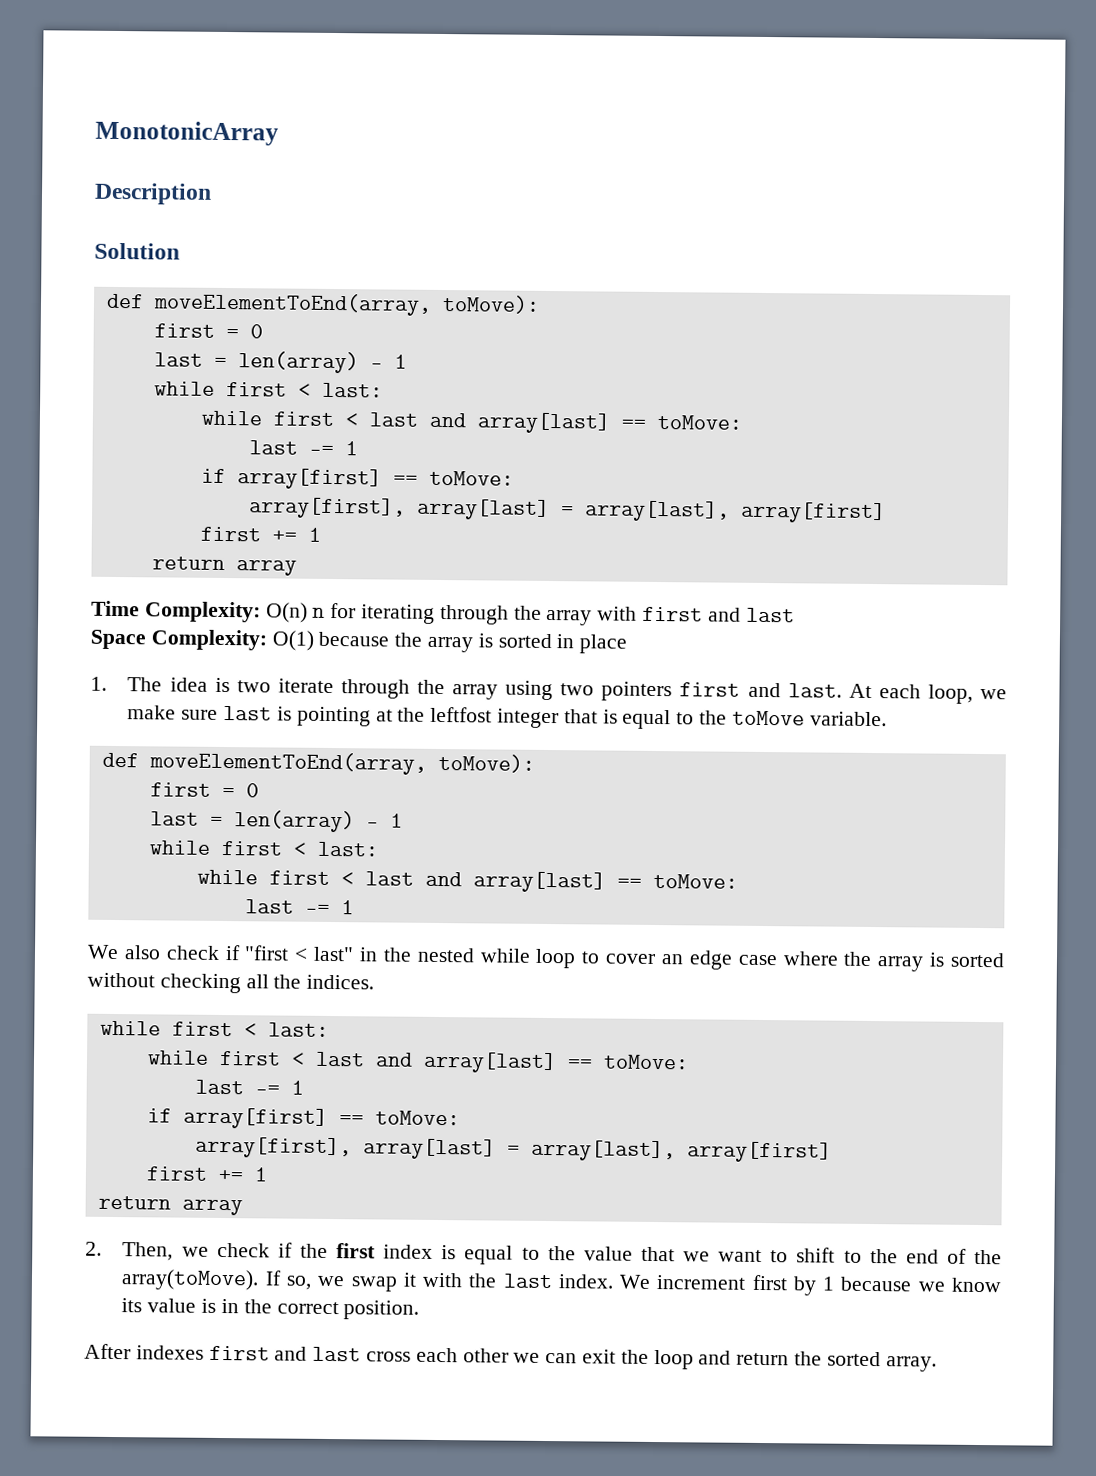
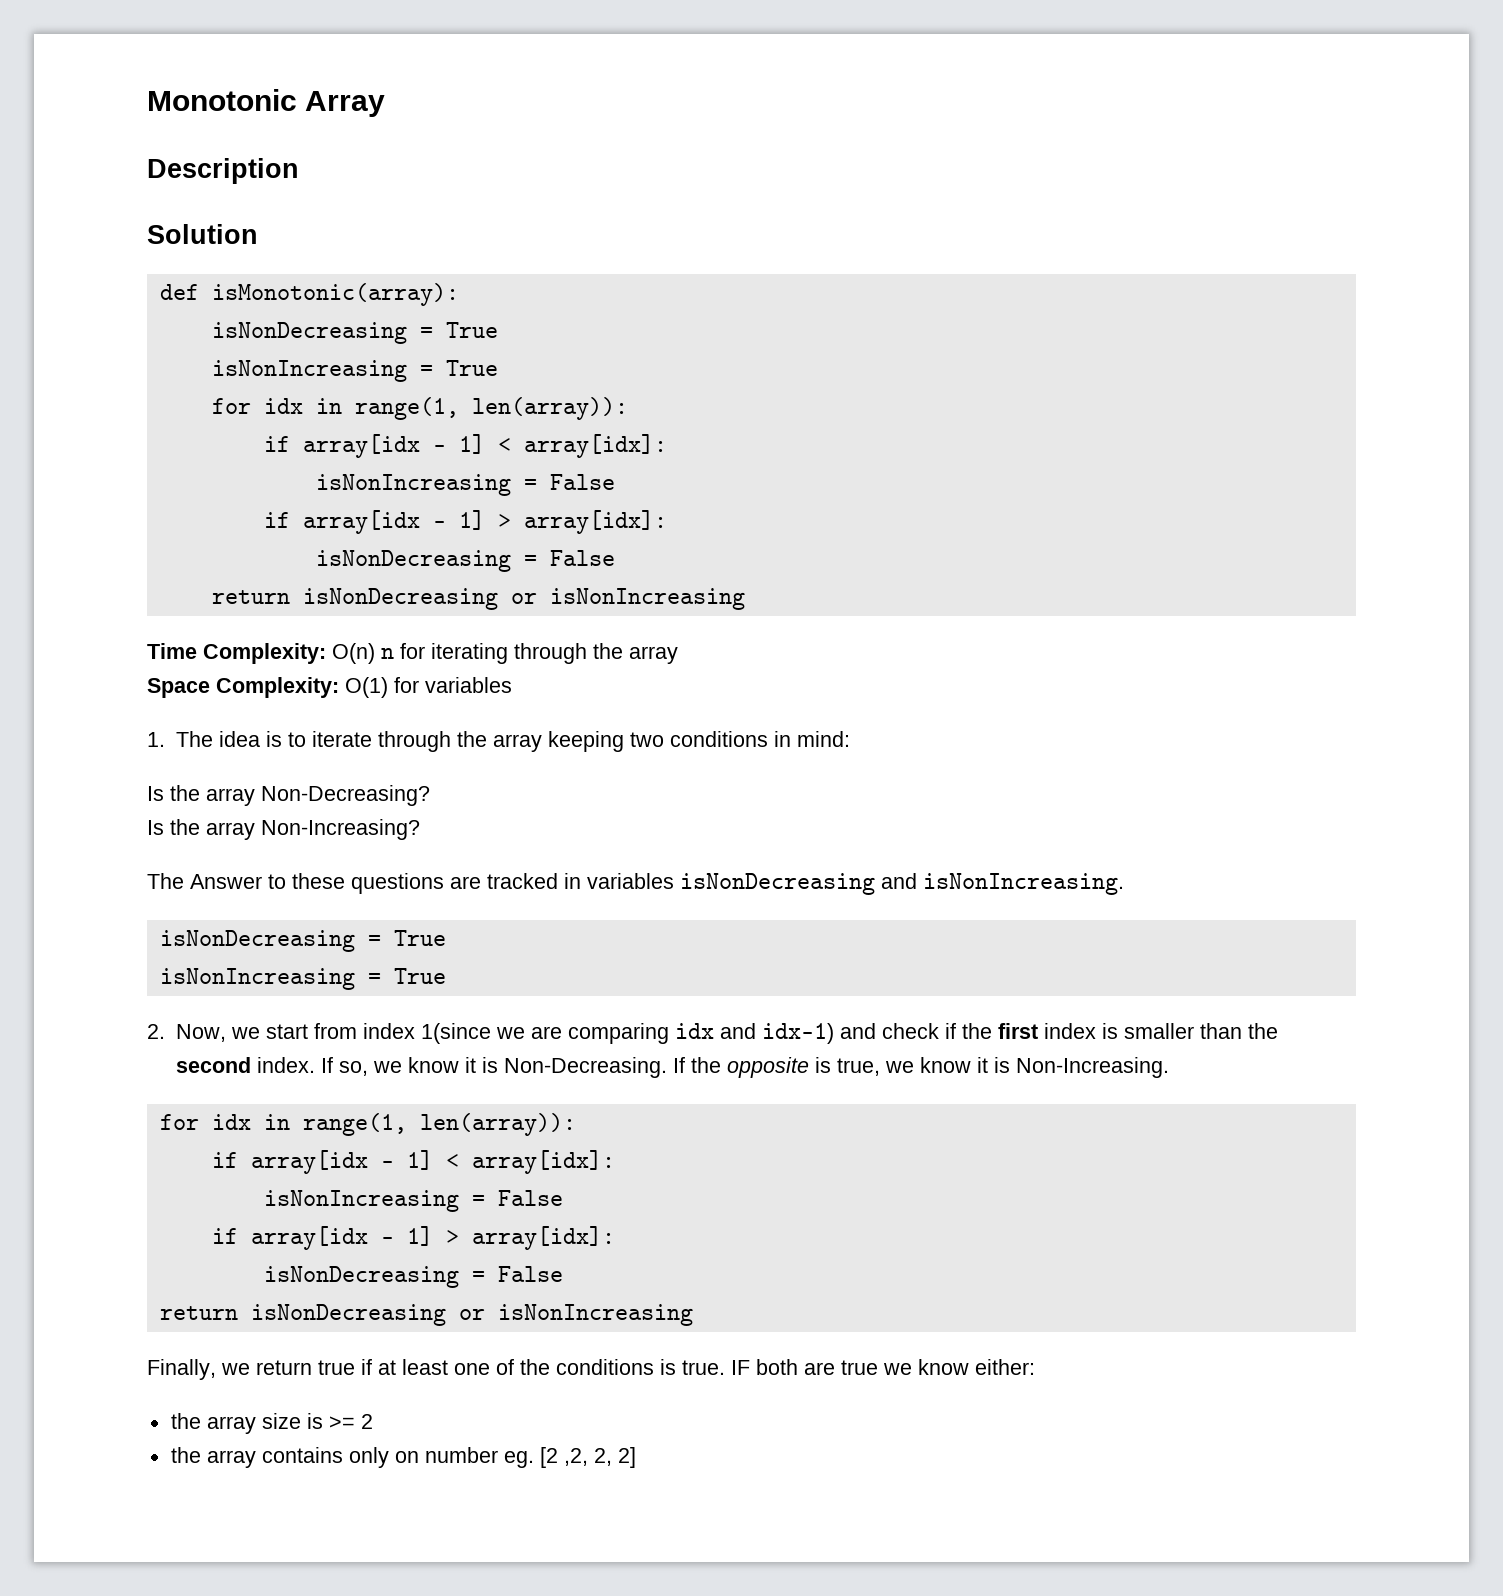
- MonotonicArray
+ Monotonic Array
  Solution
- def moveElementToEnd(array, toMove):
- first = 0
- last = len(array) - 1
- while first < last:
- while first < last and array[last] == toMove:
- last -= 1
- if array[first] == toMove:
- array[first], array[last] = array[last], array[first]
- first += 1
- return array
+ def isMonotonic(array):
+ isNonDecreasing = True
+ isNonIncreasing = True
+ for idx in range(1, len(array)):
+ if array[idx - 1] < array[idx]:
+ isNonIncreasing = False
+ if array[idx - 1] > array[idx]:
+ isNonDecreasing = False
+ return isNonDecreasing or isNonIncreasing
- Time Complexity: O(n) n for iterating through the array with first and last
+ Time Complexity: O(n) n for iterating through the array
- Space Complexity: O(1) because the array is sorted in place
+ Space Complexity: O(1) for variables
- 1. The idea is two iterate through the array using two pointers first and last. At each loop, we make sure last is pointing at the leftfost integer that is equal to the toMove variable.
- def moveElementToEnd(array, toMove):
- first = 0
- last = len(array) - 1
- while first < last:
- while first < last and array[last] == toMove:
- last -= 1
- We also check if "first < last" in the nested while loop to cover an edge case where the array is sorted without checking all the indices.
- while first < last:
- while first < last and array[last] == toMove:
- last -= 1
- if array[first] == toMove:
- array[first], array[last] = array[last], array[first]
- first += 1
- return array
- 2. Then, we check if the first index is equal to the value that we want to shift to the end of the array(toMove). If so, we swap it with the last index. We increment first by 1 because we know its value is in the correct position.
- After indexes first and last cross each other we can exit the loop and return the sorted array.
+ 1. The idea is to iterate through the array keeping two conditions in mind:
+ Is the array Non-Decreasing?
+ Is the array Non-Increasing?
+ The Answer to these questions are tracked in variables isNonDecreasing and isNonIncreasing.
+ isNonDecreasing = True
+ isNonIncreasing = True
+ 2. Now, we start from index 1(since we are comparing idx and idx-1) and check if the first index is smaller than the second index. If so, we know it is Non-Decreasing. If the opposite is true, we know it is Non-Increasing.
+ for idx in range(1, len(array)):
+ if array[idx - 1] < array[idx]:
+ isNonIncreasing = False
+ if array[idx - 1] > array[idx]:
+ isNonDecreasing = False
+ return isNonDecreasing or isNonIncreasing
+ Finally, we return true if at least one of the conditions is true. IF both are true we know either:
+ the array size is >= 2
+ the array contains only on number eg. [2 ,2, 2, 2]

